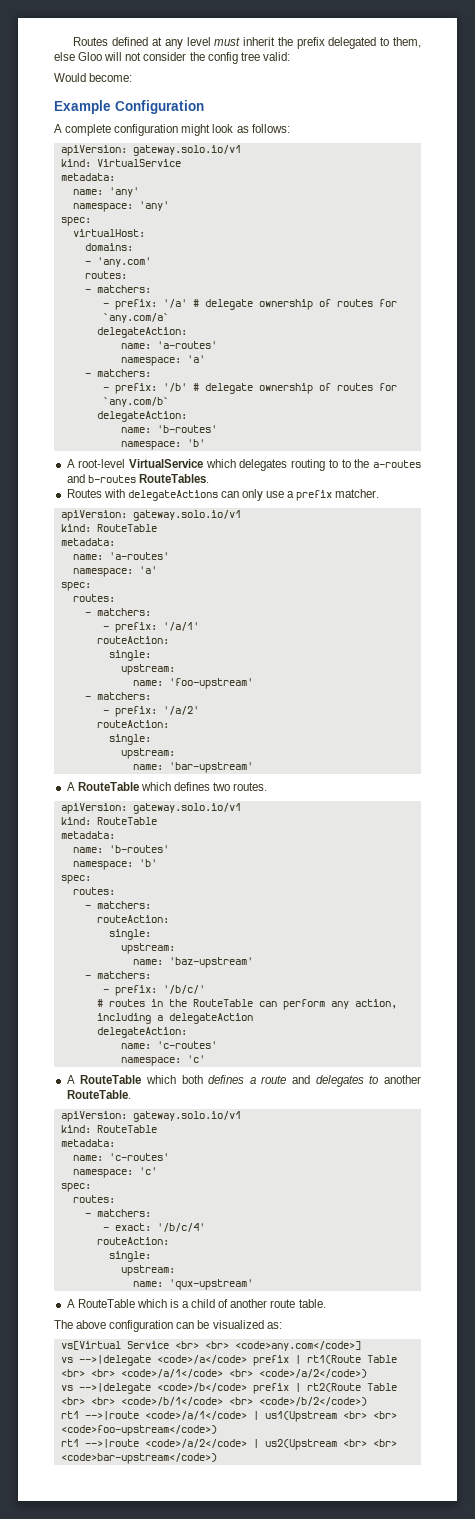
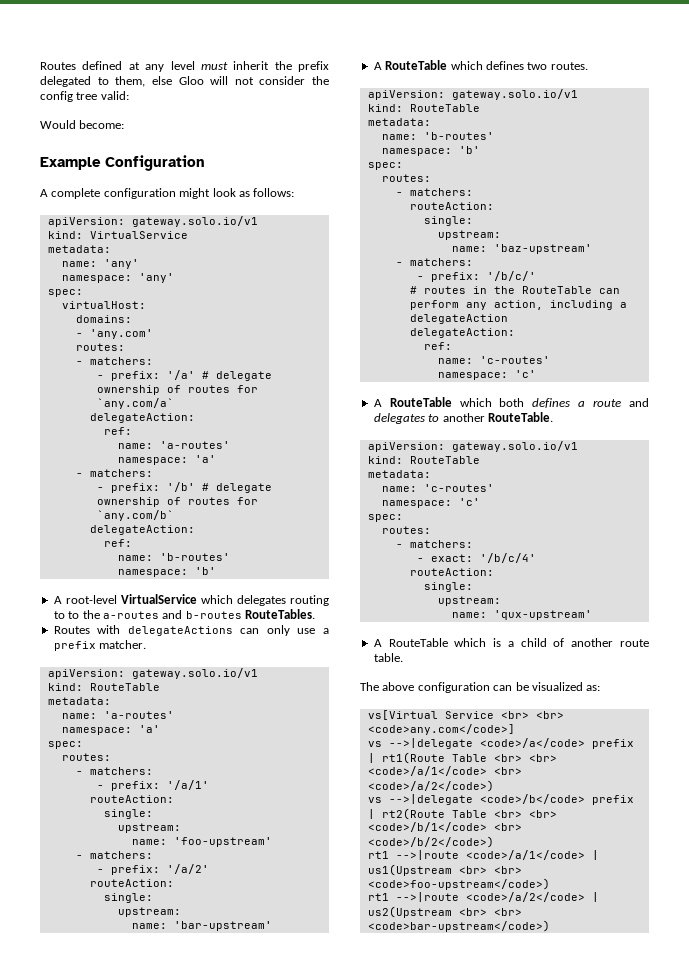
  - prefix: '/a' # delegate ownership of routes for `any.com/a`
  delegateAction:
+ ref:
  - prefix: '/b' # delegate ownership of routes for `any.com/b`
  delegateAction:
+ ref:
  # routes in the RouteTable can perform any action, including a delegateAction
  delegateAction:
+ ref:

